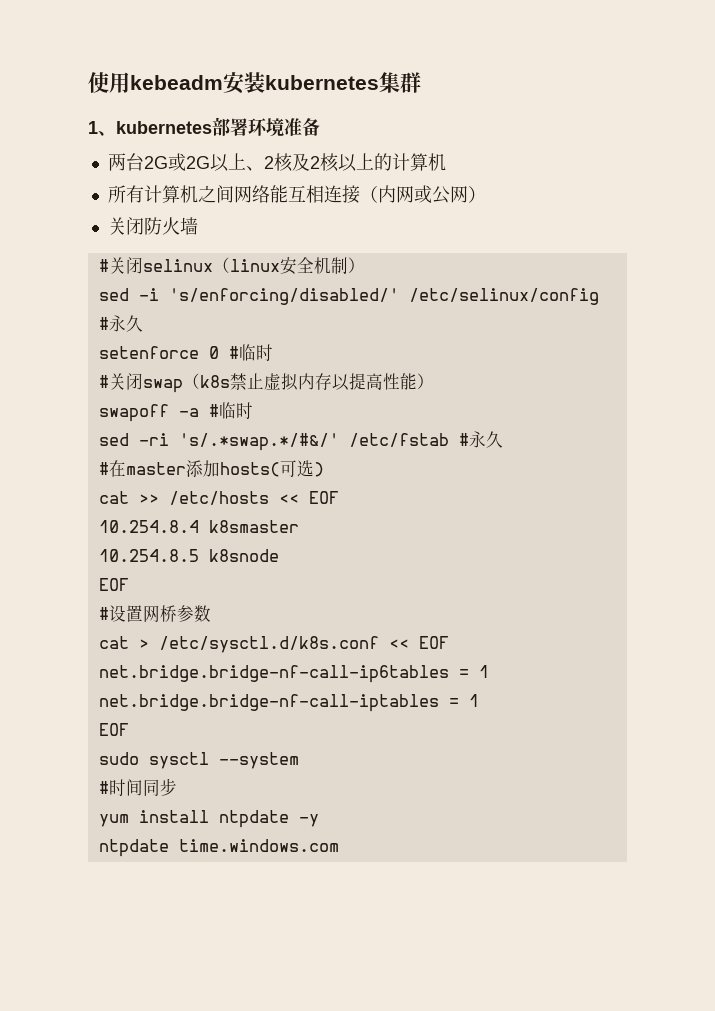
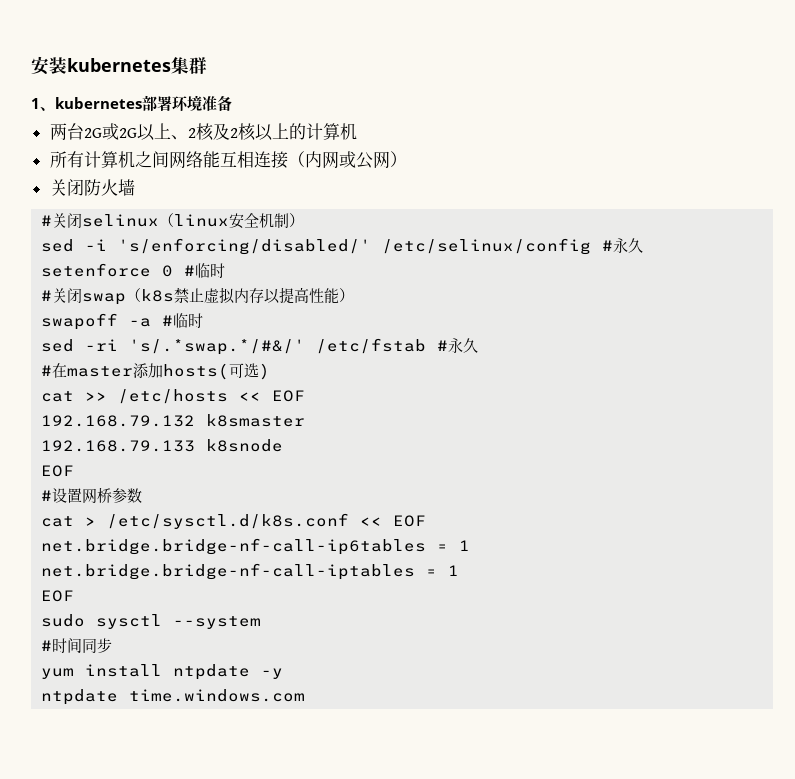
- 使用kebeadm安装kubernetes集群
+ 安装kubernetes集群
- 10.254.8.4 k8smaster
+ 192.168.79.132 k8smaster
- 10.254.8.5 k8snode
+ 192.168.79.133 k8snode

